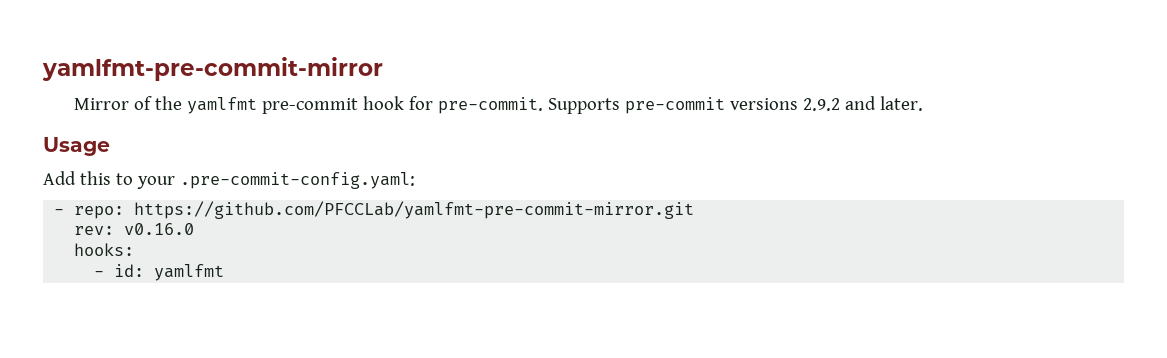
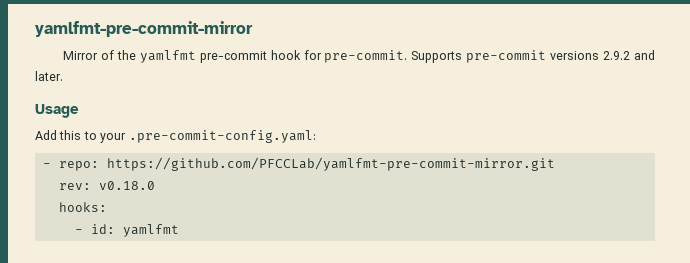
- rev: v0.16.0
+ rev: v0.18.0

